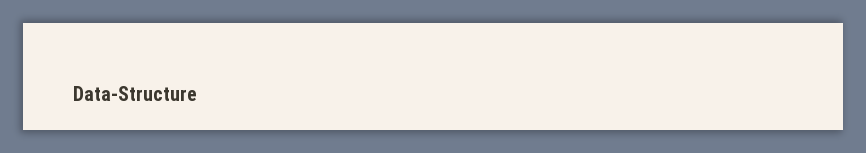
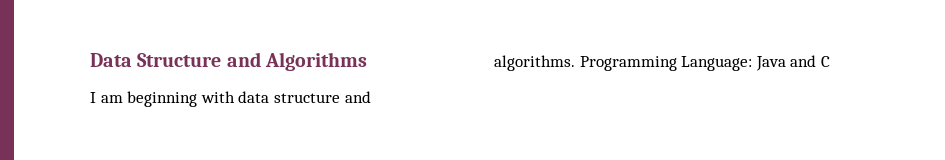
- Data-Structure
+ Data Structure and Algorithms
+ I am beginning with data structure and algorithms. Programming Language: Java and C

